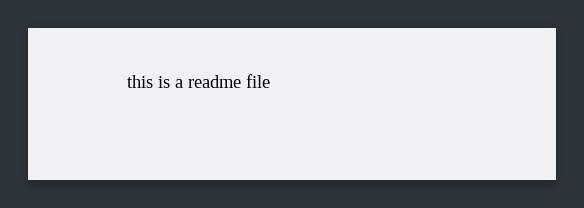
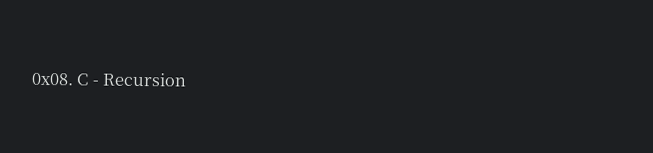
- this is a readme file
+ 0x08. C - Recursion

